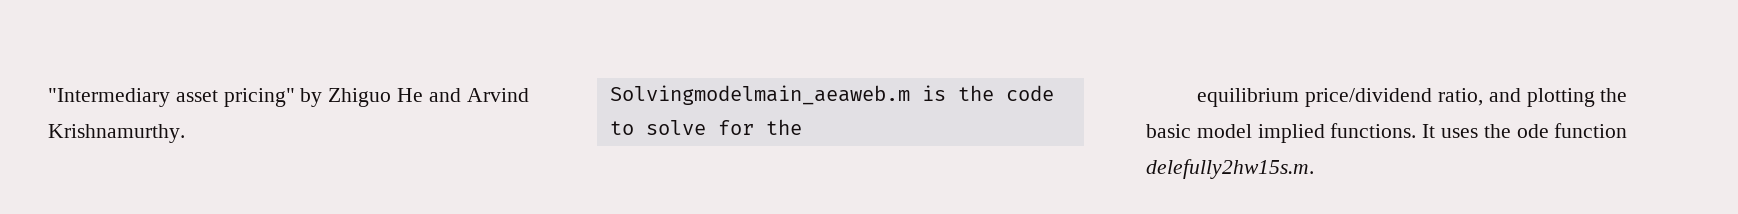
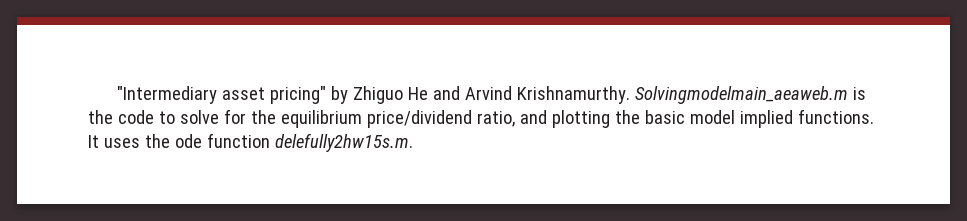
- "Intermediary asset pricing" by Zhiguo He and Arvind Krishnamurthy.
- Solvingmodelmain_aeaweb.m is the code to solve for the
- equilibrium price/dividend ratio, and plotting the basic model implied functions.
+ "Intermediary asset pricing" by Zhiguo He and Arvind Krishnamurthy. Solvingmodelmain_aeaweb.m is the code to solve for the equilibrium price/dividend ratio, and plotting the basic model implied functions.

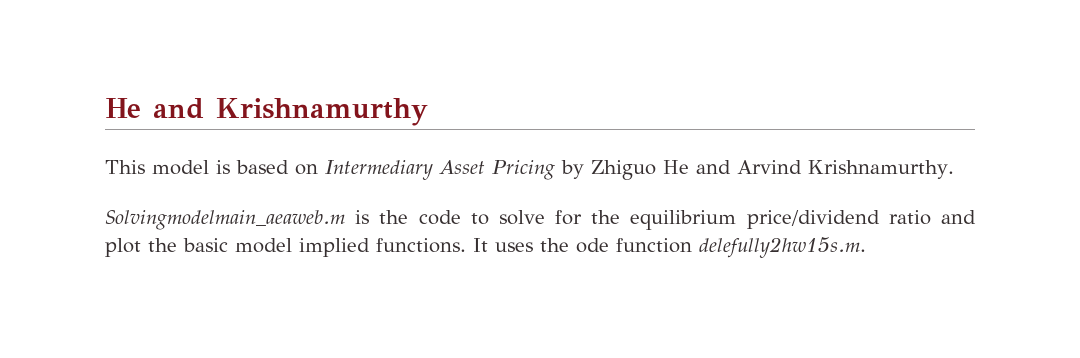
- "Intermediary asset pricing" by Zhiguo He and Arvind Krishnamurthy. Solvingmodelmain_aeaweb.m is the code to solve for the equilibrium price/dividend ratio, and plotting the basic model implied functions.
+ He and Krishnamurthy
+ This model is based on Intermediary Asset Pricing by Zhiguo He and Arvind Krishnamurthy.
+ Solvingmodelmain_aeaweb.m is the code to solve for the equilibrium price/dividend ratio and plot the basic model implied functions.

